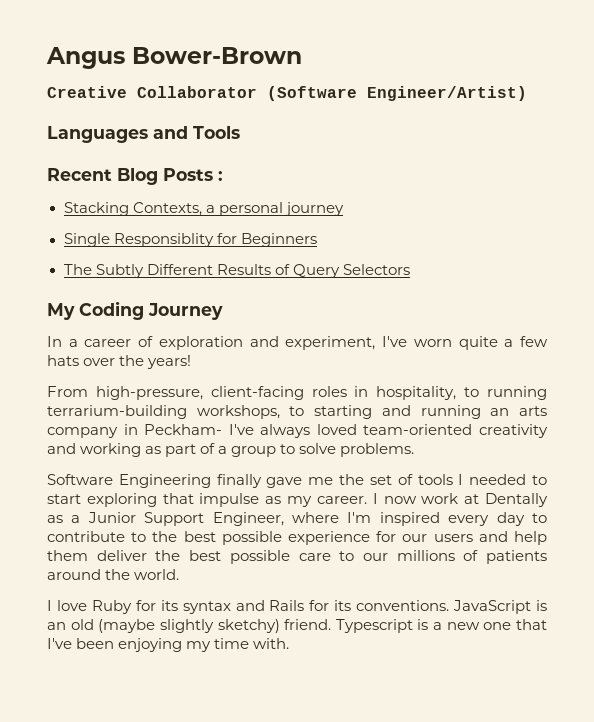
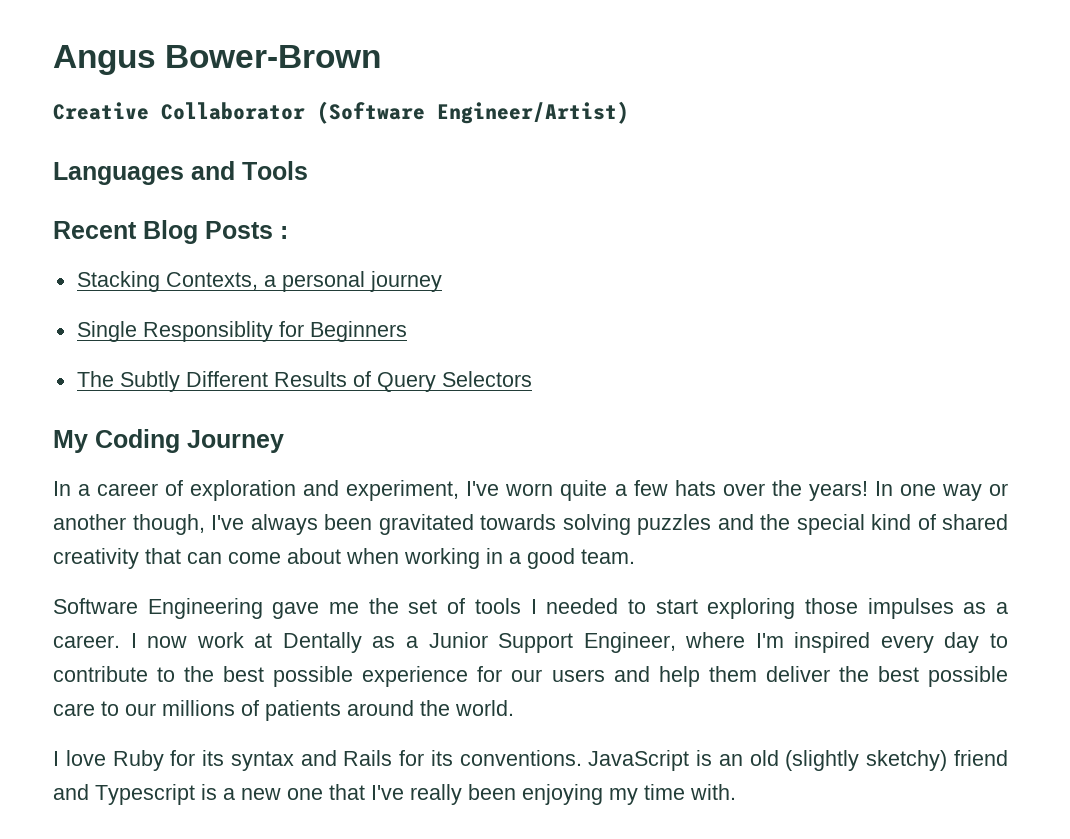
- In a career of exploration and experiment, I've worn quite a few hats over the years!
- From high-pressure, client-facing roles in hospitality, to running terrarium-building workshops, to starting and running an arts company in Peckham- I've always loved team-oriented creativity and working as part of a group to solve problems.
+ In a career of exploration and experiment, I've worn quite a few hats over the years! In one way or another though, I've always been gravitated towards solving puzzles and the special kind of shared creativity that can come about when working in a good team.
- Software Engineering finally gave me the set of tools I needed to start exploring that impulse as my career.
+ Software Engineering gave me the set of tools I needed to start exploring those impulses as a career.
- JavaScript is an old (maybe slightly sketchy) friend. Typescript is a new one that I've been enjoying my time with.
+ JavaScript is an old (slightly sketchy) friend and Typescript is a new one that I've really been enjoying my time with.

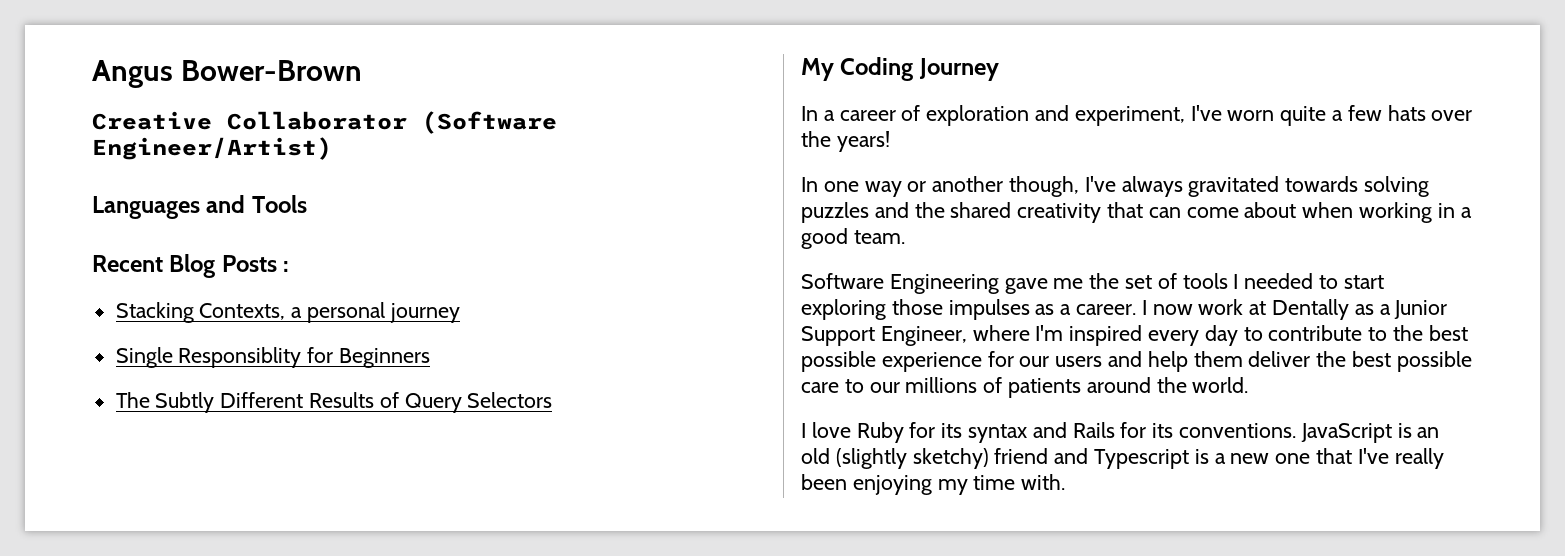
- In a career of exploration and experiment, I've worn quite a few hats over the years! In one way or another though, I've always been gravitated towards solving puzzles and the special kind of shared creativity that can come about when working in a good team.
+ In a career of exploration and experiment, I've worn quite a few hats over the years!
+ In one way or another though, I've always gravitated towards solving puzzles and the shared creativity that can come about when working in a good team.

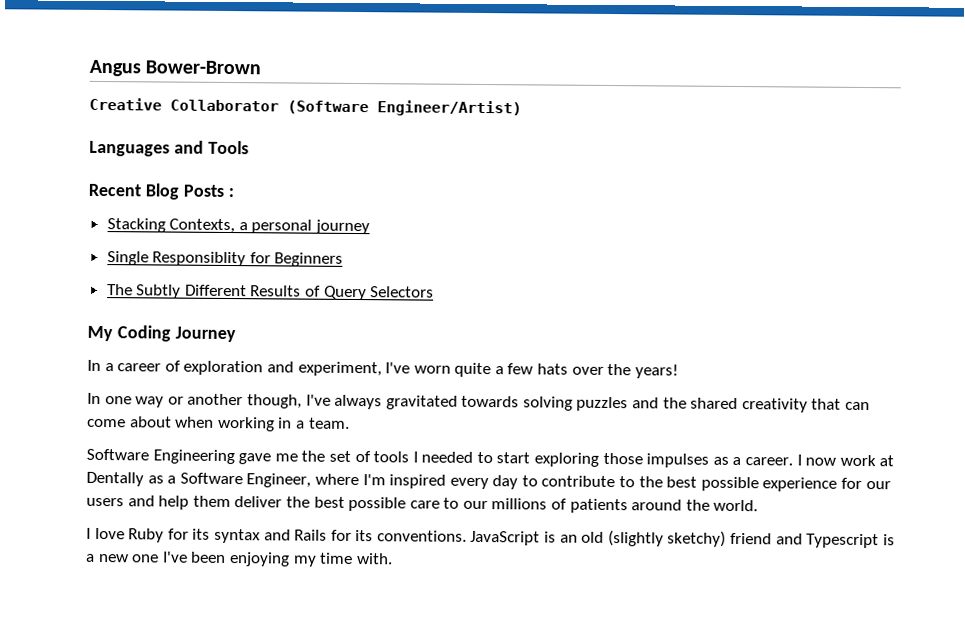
- In one way or another though, I've always gravitated towards solving puzzles and the shared creativity that can come about when working in a good team.
+ In one way or another though, I've always gravitated towards solving puzzles and the shared creativity that can come about when working in a team.
- I now work at Dentally as a Junior Support Engineer, where I'm inspired every day to contribute to the best possible experience for our users and help them deliver the best possible care to our millions of patients around the world.
+ I now work at Dentally as a Software Engineer, where I'm inspired every day to contribute to the best possible experience for our users and help them deliver the best possible care to our millions of patients around the world.
- JavaScript is an old (slightly sketchy) friend and Typescript is a new one that I've really been enjoying my time with.
+ JavaScript is an old (slightly sketchy) friend and Typescript is a new one I've been enjoying my time with.

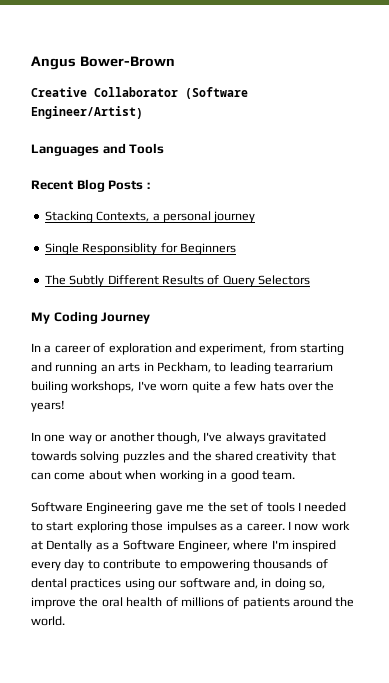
- In a career of exploration and experiment, I've worn quite a few hats over the years!
+ In a career of exploration and experiment, from starting and running an arts in Peckham, to leading tearrarium builing workshops, I've worn quite a few hats over the years!
- In one way or another though, I've always gravitated towards solving puzzles and the shared creativity that can come about when working in a team.
+ In one way or another though, I've always gravitated towards solving puzzles and the shared creativity that can come about when working in a good team.
- I now work at Dentally as a Software Engineer, where I'm inspired every day to contribute to the best possible experience for our users and help them deliver the best possible care to our millions of patients around the world.
+ I now work at Dentally as a Software Engineer, where I'm inspired every day to contribute to empowering thousands of dental practices using our software and, in doing so, improve the oral health of millions of patients around the world.
- I love Ruby for its syntax and Rails for its conventions. JavaScript is an old (slightly sketchy) friend and Typescript is a new one I've been enjoying my time with.

